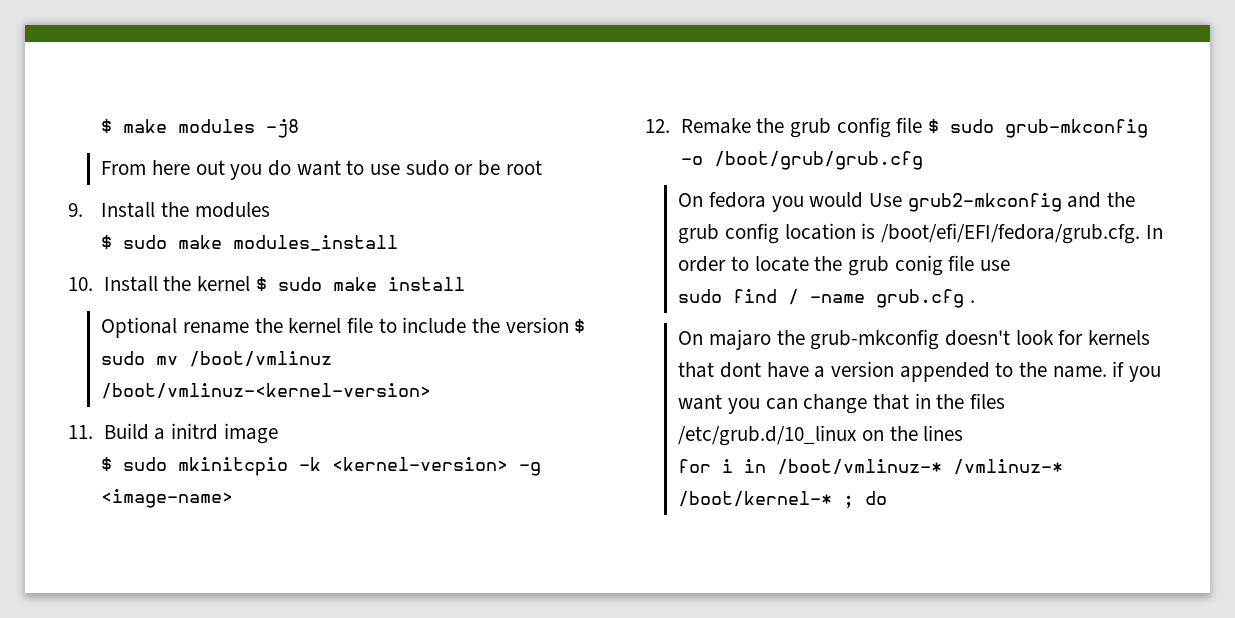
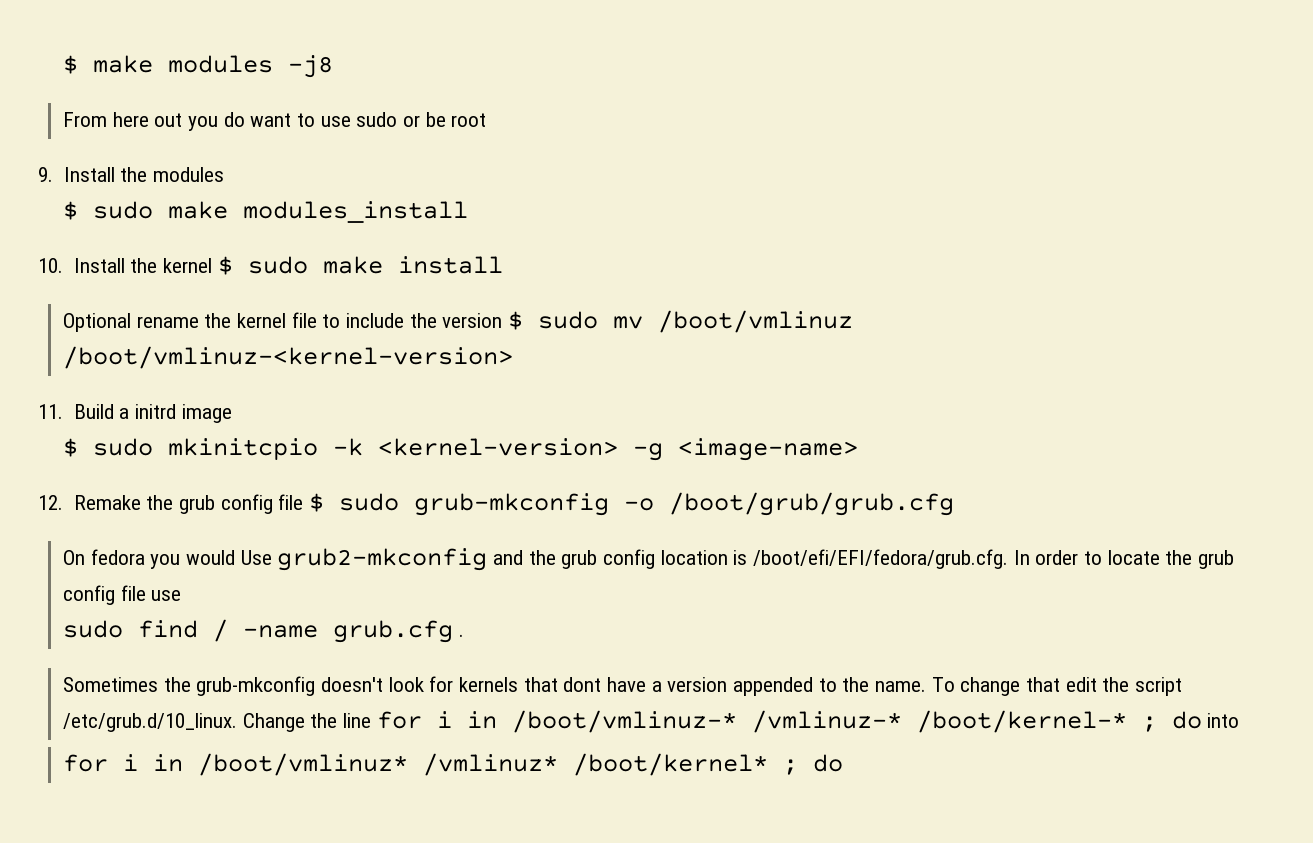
- On fedora you would Use grub2-mkconfig and the grub config location is /boot/efi/EFI/fedora/grub.cfg. In order to locate the grub conig file use
+ On fedora you would Use grub2-mkconfig and the grub config location is /boot/efi/EFI/fedora/grub.cfg. In order to locate the grub config file use
- On majaro the grub-mkconfig doesn't look for kernels that dont have a version appended to the name. if you want you can change that in the files /etc/grub.d/10_linux on the lines
- for i in /boot/vmlinuz-* /vmlinuz-* /boot/kernel-* ; do
+ Sometimes the grub-mkconfig doesn't look for kernels that dont have a version appended to the name. To change that edit the script /etc/grub.d/10_linux. Change the line for i in /boot/vmlinuz-* /vmlinuz-* /boot/kernel-* ; do into
+ for i in /boot/vmlinuz* /vmlinuz* /boot/kernel* ; do

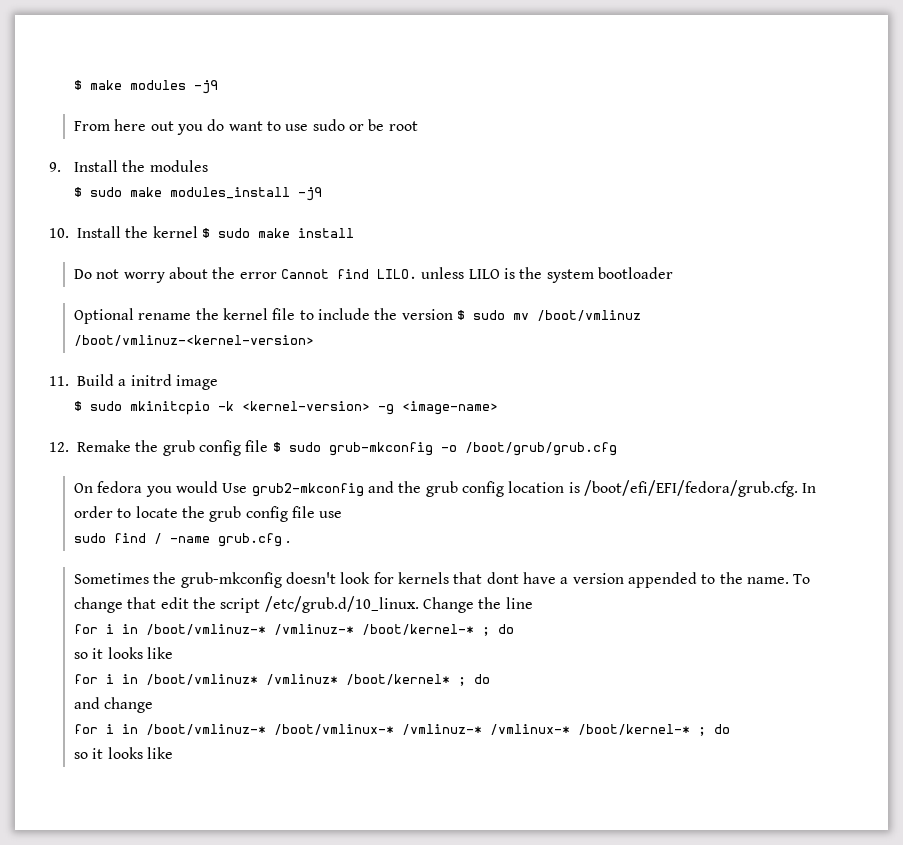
- $ make modules -j8
+ $ make modules -j9
- $ sudo make modules_install
+ $ sudo make modules_install -j9
+ Do not worry about the error Cannot find LILO. unless LILO is the system bootloader
- To change that edit the script /etc/grub.d/10_linux. Change the line for i in /boot/vmlinuz-* /vmlinuz-* /boot/kernel-* ; do into
+ To change that edit the script /etc/grub.d/10_linux. Change the line
+ for i in /boot/vmlinuz-* /vmlinuz-* /boot/kernel-* ; do
+ so it looks like
+ and change
+ for i in /boot/vmlinuz-* /boot/vmlinux-* /vmlinuz-* /vmlinux-* /boot/kernel-* ; do
+ so it looks like

